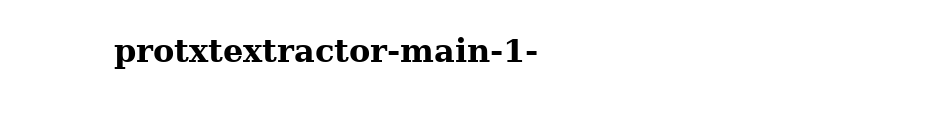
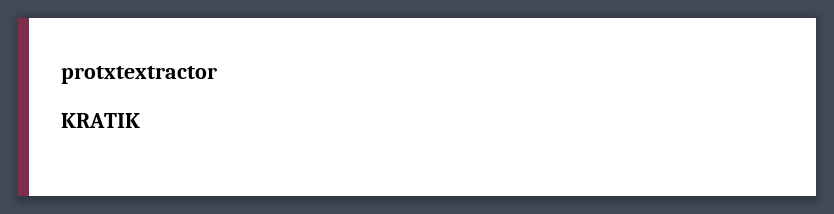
- protxtextractor-main-1-
+ protxtextractor
+ KRATIK

